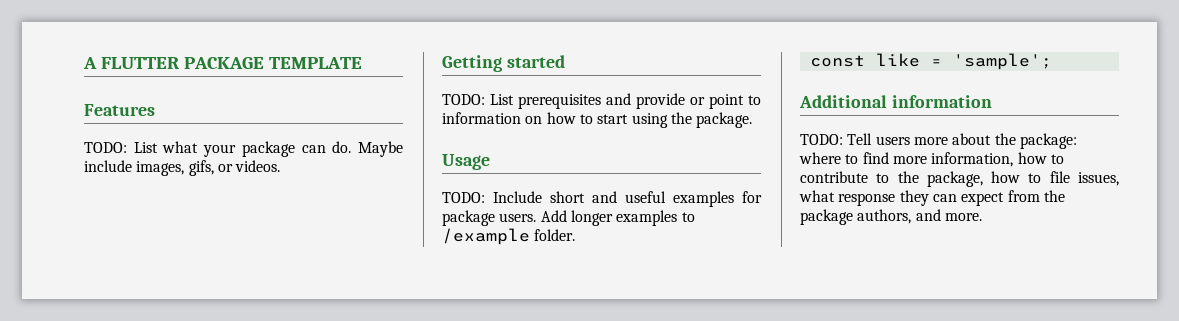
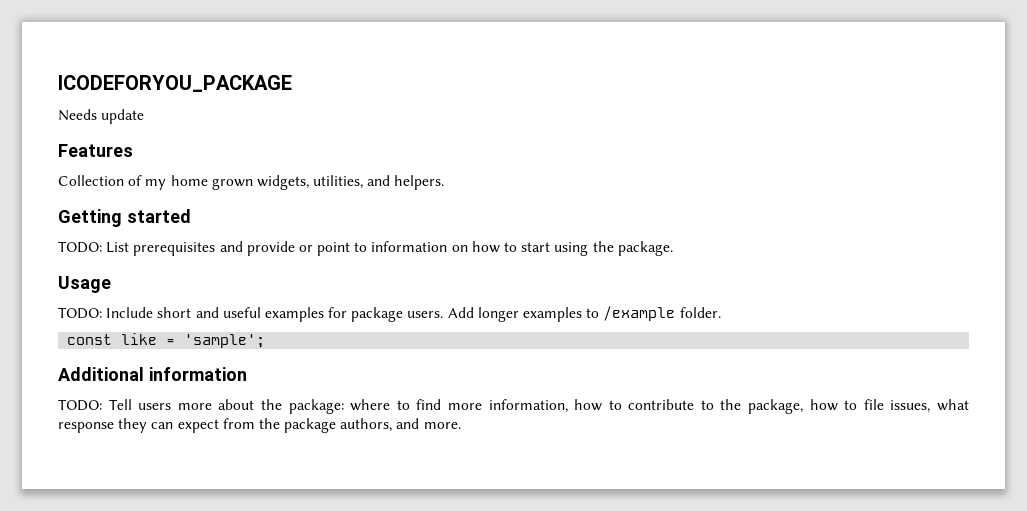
- A FLUTTER PACKAGE TEMPLATE
+ ICODEFORYOU_PACKAGE
+ Needs update
  Features
- TODO: List what your package can do. Maybe include images, gifs, or videos.
+ Collection of my home grown widgets, utilities, and helpers.

